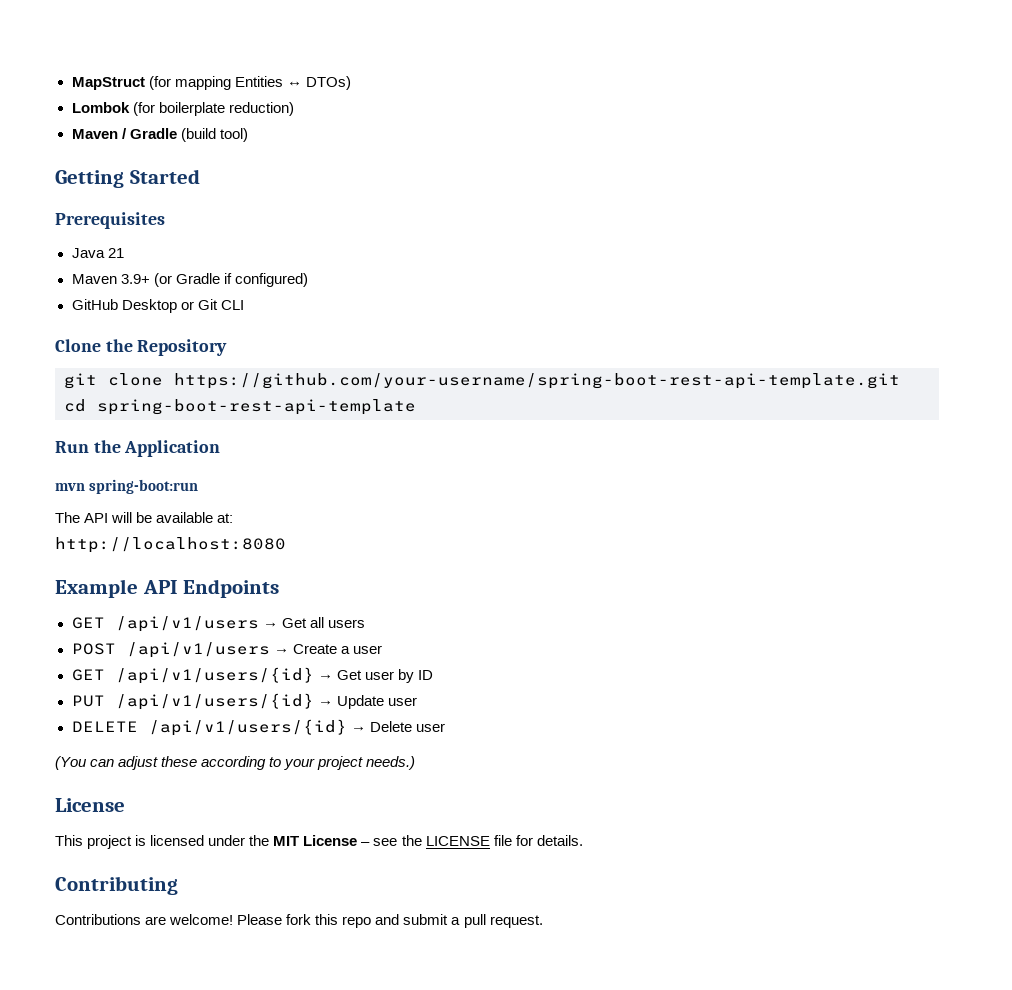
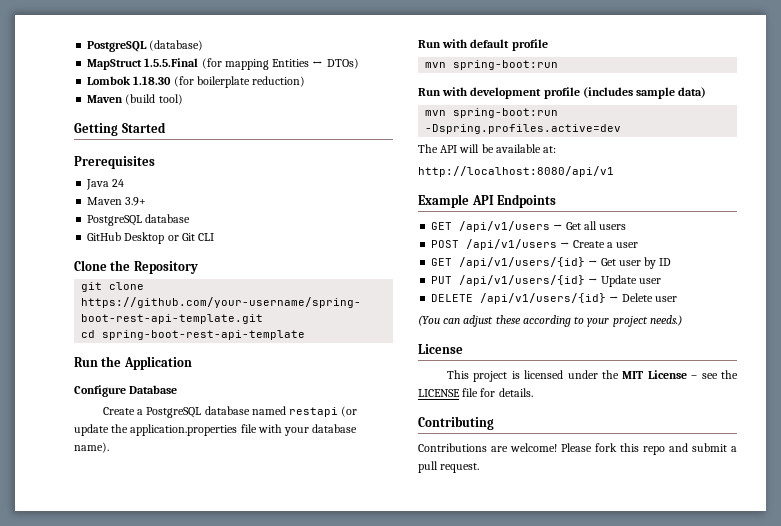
- MapStruct (for mapping Entities ↔ DTOs)
+ PostgreSQL (database)
+ MapStruct 1.5.5.Final (for mapping Entities ↔ DTOs)
- Lombok (for boilerplate reduction)
+ Lombok 1.18.30 (for boilerplate reduction)
- Maven / Gradle (build tool)
+ Maven (build tool)
- Java 21
+ Java 24
- Maven 3.9+ (or Gradle if configured)
+ Maven 3.9+
+ PostgreSQL database
+ Configure Database
+ Create a PostgreSQL database named restapi (or update the application.properties file with your database name).
+ Run with default profile
  mvn spring-boot:run
+ Run with development profile (includes sample data)
+ mvn spring-boot:run -Dspring.profiles.active=dev
- http://localhost:8080
+ http://localhost:8080/api/v1

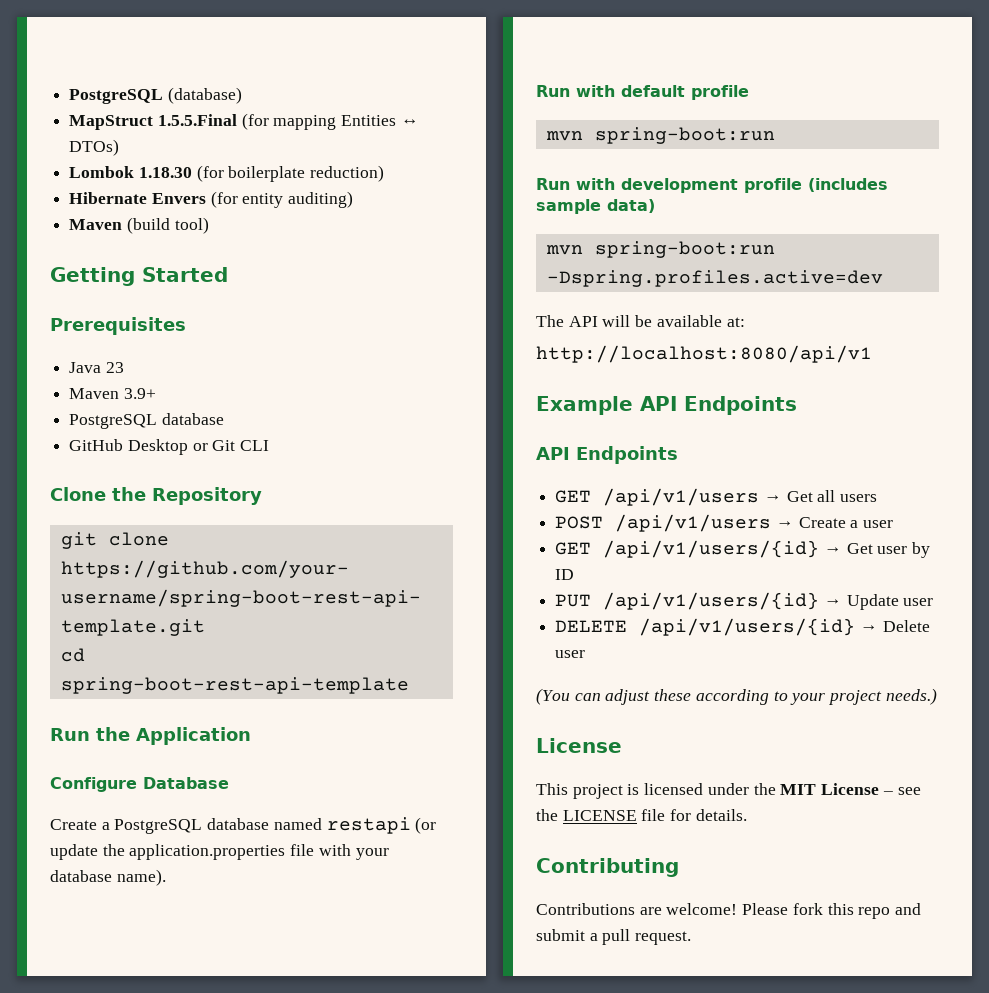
+ Hibernate Envers (for entity auditing)
- Java 24
+ Java 23
  Example API Endpoints
+ API Endpoints

